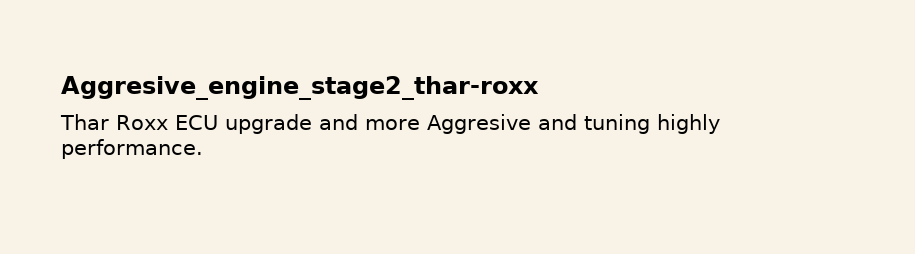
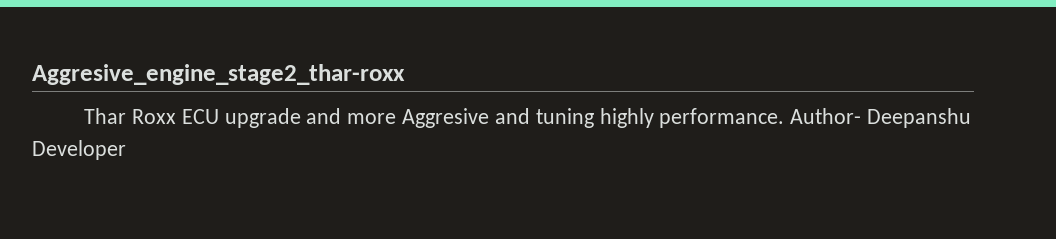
+ Author- Deepanshu Developer

